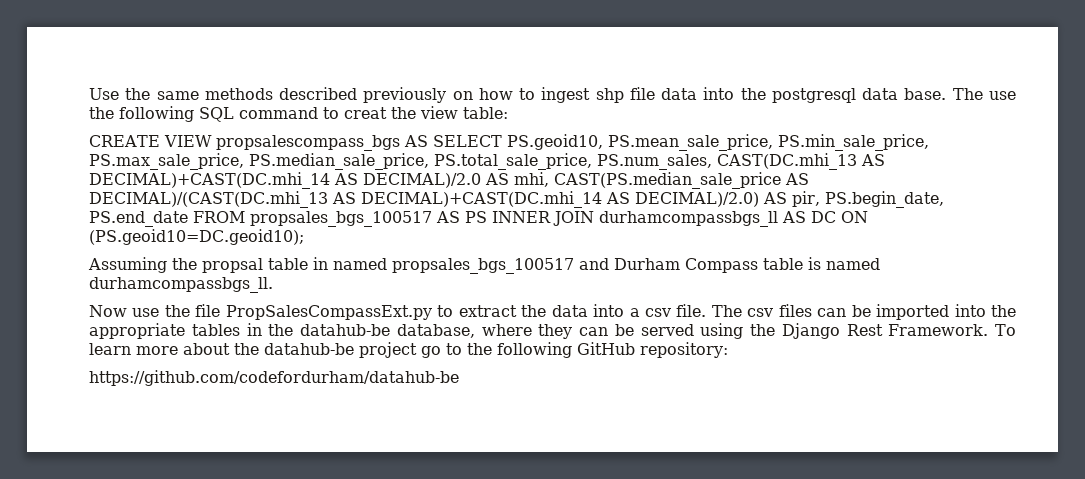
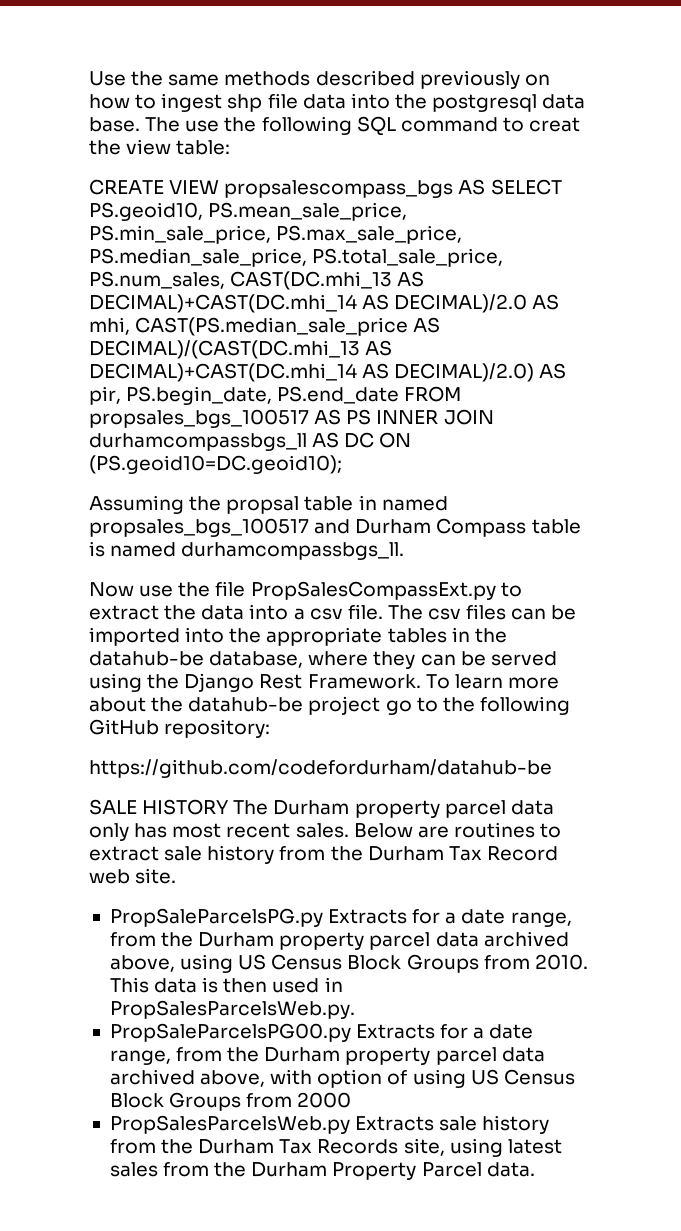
+ SALE HISTORY The Durham property parcel data only has most recent sales. Below are routines to extract sale history from the Durham Tax Record web site.
+ PropSaleParcelsPG.py Extracts for a date range, from the Durham property parcel data archived above, using US Census Block Groups from 2010. This data is then used in PropSalesParcelsWeb.py.
+ PropSaleParcelsPG00.py Extracts for a date range, from the Durham property parcel data archived above, with option of using US Census Block Groups from 2000
+ PropSalesParcelsWeb.py Extracts sale history from the Durham Tax Records site, using latest sales from the Durham Property Parcel data.

